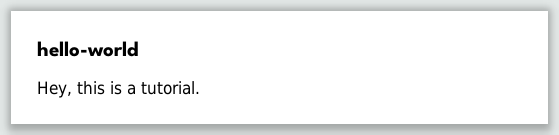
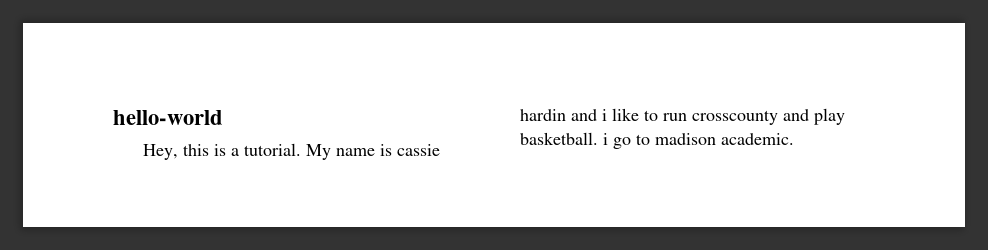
+ My name is cassie hardin and i like to run crosscounty and play basketball. i go to madison academic.

